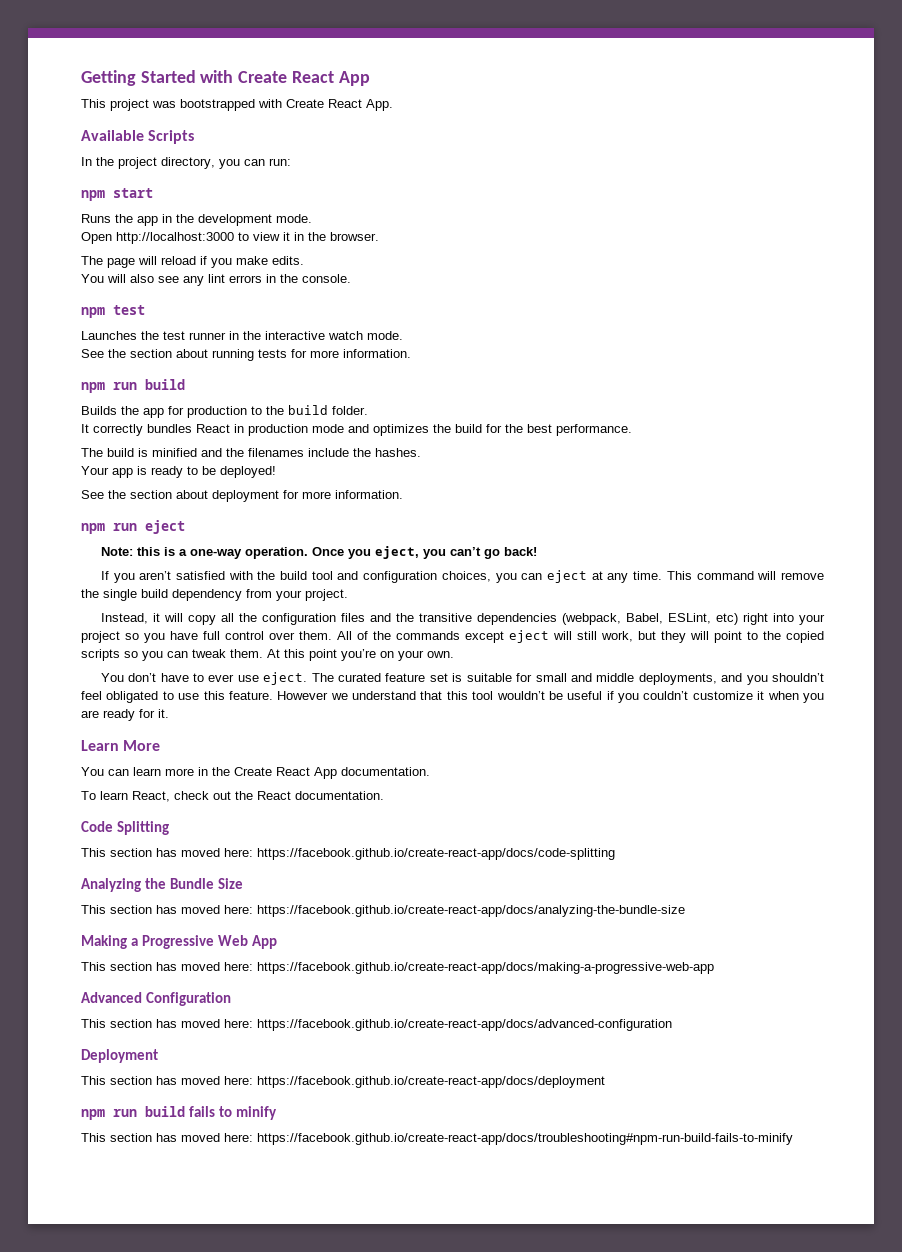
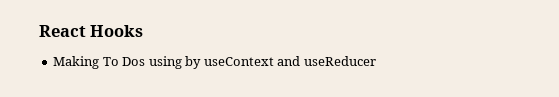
- Getting Started with Create React App
- This project was bootstrapped with Create React App.
- Available Scripts
- In the project directory, you can run:
- npm start
- Runs the app in the development mode.
- Open http://localhost:3000 to view it in the browser.
- The page will reload if you make edits.
- You will also see any lint errors in the console.
- npm test
- Launches the test runner in the interactive watch mode.
- See the section about running tests for more information.
- npm run build
- Builds the app for production to the build folder.
- It correctly bundles React in production mode and optimizes the build for the best performance.
- The build is minified and the filenames include the hashes.
- Your app is ready to be deployed!
- See the section about deployment for more information.
- npm run eject
- Note: this is a one-way operation. Once you eject, you can’t go back!
- If you aren’t satisfied with the build tool and configuration choices, you can eject at any time. This command will remove the single build dependency from your project.
- Instead, it will copy all the configuration files and the transitive dependencies (webpack, Babel, ESLint, etc) right into your project so you have full control over them. All of the commands except eject will still work, but they will point to the copied scripts so you can tweak them. At this point you’re on your own.
- You don’t have to ever use eject. The curated feature set is suitable for small and middle deployments, and you shouldn’t feel obligated to use this feature. However we understand that this tool wouldn’t be useful if you couldn’t customize it when you are ready for it.
- Learn More
- You can learn more in the Create React App documentation.
- To learn React, check out the React documentation.
- Code Splitting
- This section has moved here: https://facebook.github.io/create-react-app/docs/code-splitting
- Analyzing the Bundle Size
- This section has moved here: https://facebook.github.io/create-react-app/docs/analyzing-the-bundle-size
- Making a Progressive Web App
- This section has moved here: https://facebook.github.io/create-react-app/docs/making-a-progressive-web-app
- Advanced Configuration
- This section has moved here: https://facebook.github.io/create-react-app/docs/advanced-configuration
- Deployment
- This section has moved here: https://facebook.github.io/create-react-app/docs/deployment
- npm run build fails to minify
- This section has moved here: https://facebook.github.io/create-react-app/docs/troubleshooting#npm-run-build-fails-to-minify
+ React Hooks
+ Making To Dos using by useContext and useReducer

